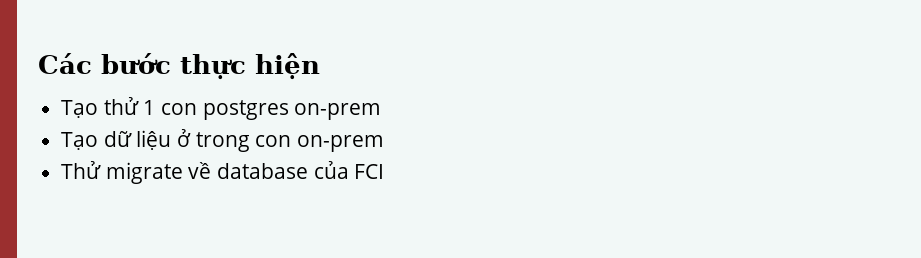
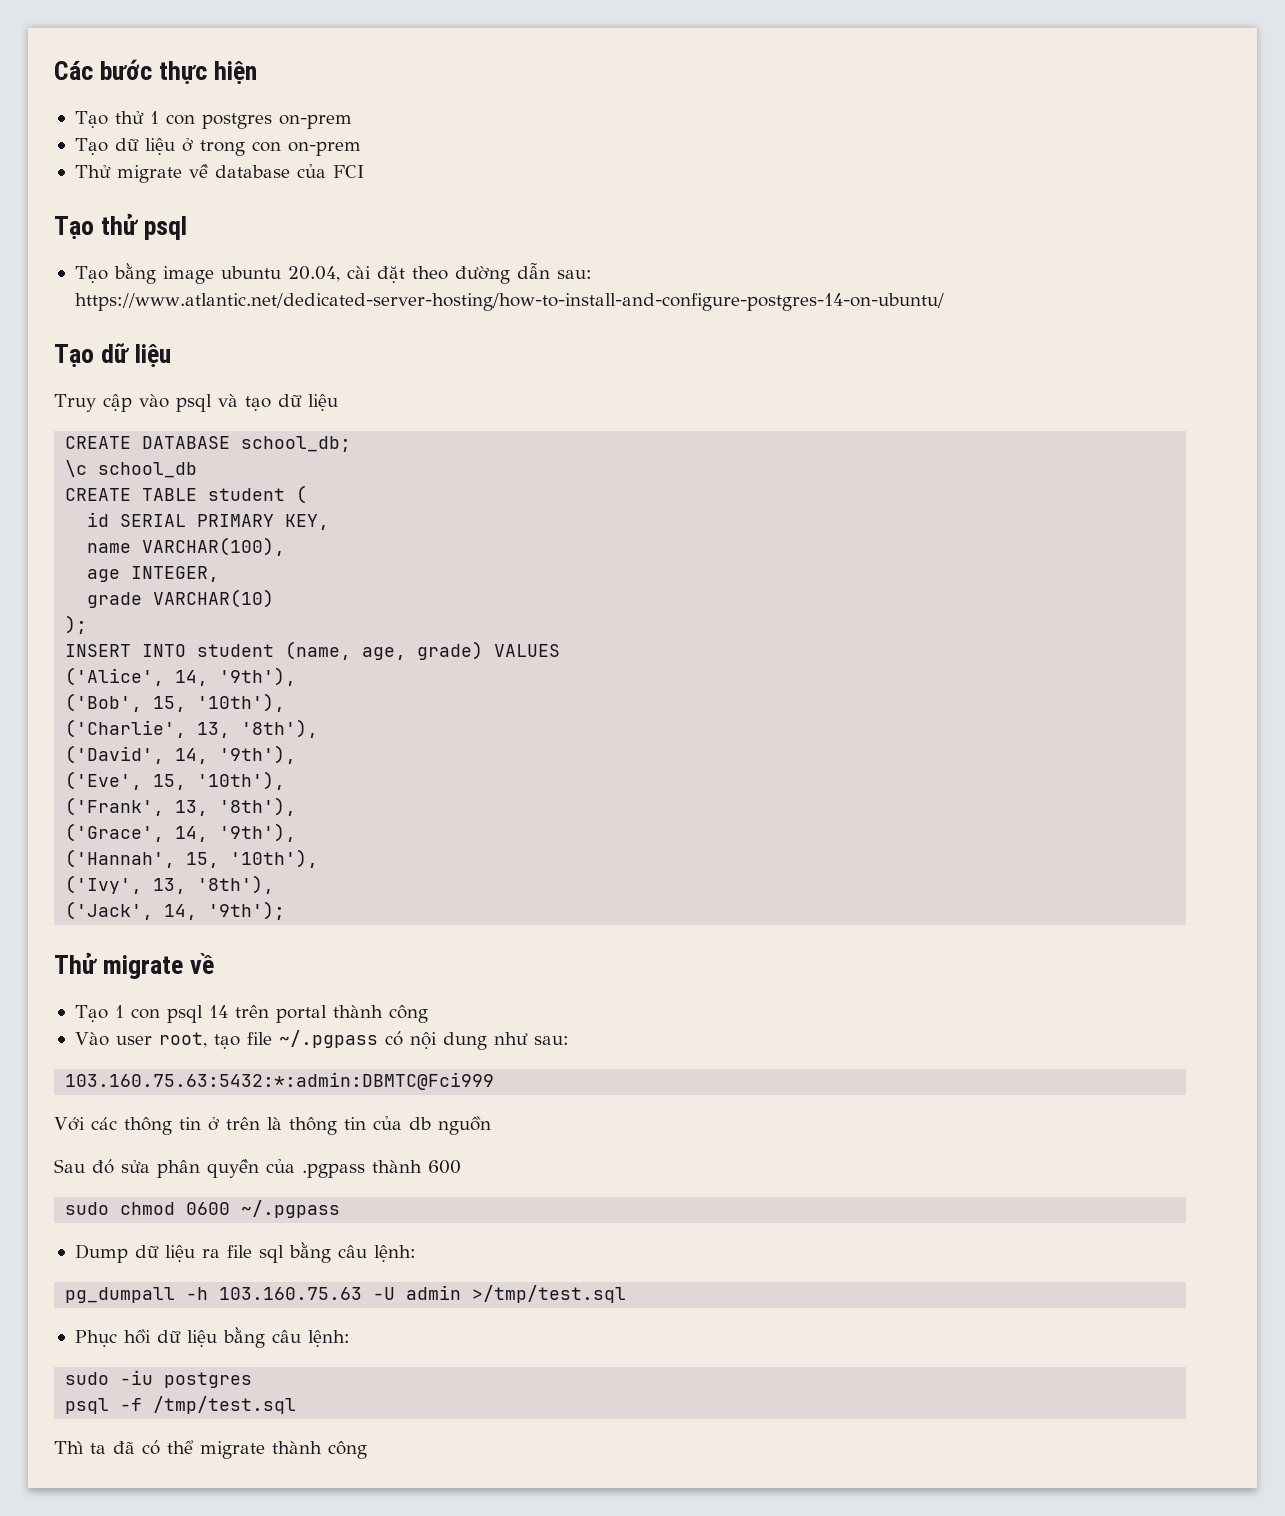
+ Tạo thử psql
+ Tạo bằng image ubuntu 20.04, cài đặt theo đường dẫn sau: https://www.atlantic.net/dedicated-server-hosting/how-to-install-and-configure-postgres-14-on-ubuntu/
+ Tạo dữ liệu
+ Truy cập vào psql và tạo dữ liệu
+ CREATE DATABASE school_db;
+ \c school_db
+ CREATE TABLE student (
+ id SERIAL PRIMARY KEY,
+ name VARCHAR(100),
+ age INTEGER,
+ grade VARCHAR(10)
+ );
+ INSERT INTO student (name, age, grade) VALUES
+ ('Alice', 14, '9th'),
+ ('Bob', 15, '10th'),
+ ('Charlie', 13, '8th'),
+ ('David', 14, '9th'),
+ ('Eve', 15, '10th'),
+ ('Frank', 13, '8th'),
+ ('Grace', 14, '9th'),
+ ('Hannah', 15, '10th'),
+ ('Ivy', 13, '8th'),
+ ('Jack', 14, '9th');
+ Thử migrate về
+ Tạo 1 con psql 14 trên portal thành công
+ Vào user root, tạo file ~/.pgpass có nội dung như sau:
+ 103.160.75.63:5432:*:admin:DBMTC@Fci999
+ Với các thông tin ở trên là thông tin của db nguồn
+ Sau đó sửa phân quyền của .pgpass thành 600
+ sudo chmod 0600 ~/.pgpass
+ Dump dữ liệu ra file sql bằng câu lệnh:
+ pg_dumpall -h 103.160.75.63 -U admin >/tmp/test.sql
+ Phục hồi dữ liệu bằng câu lệnh:
+ sudo -iu postgres
+ psql -f /tmp/test.sql
+ Thì ta đã có thể migrate thành công

